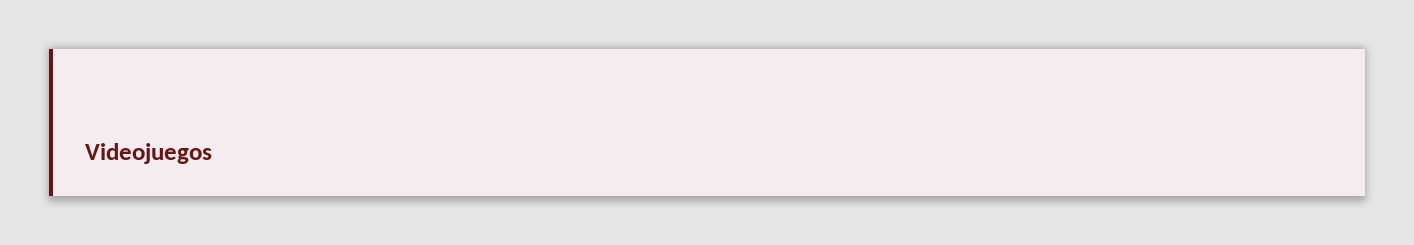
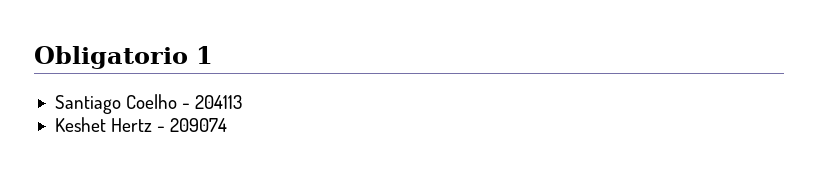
- Videojuegos
+ Obligatorio 1
+ Santiago Coelho - 204113
+ Keshet Hertz - 209074

